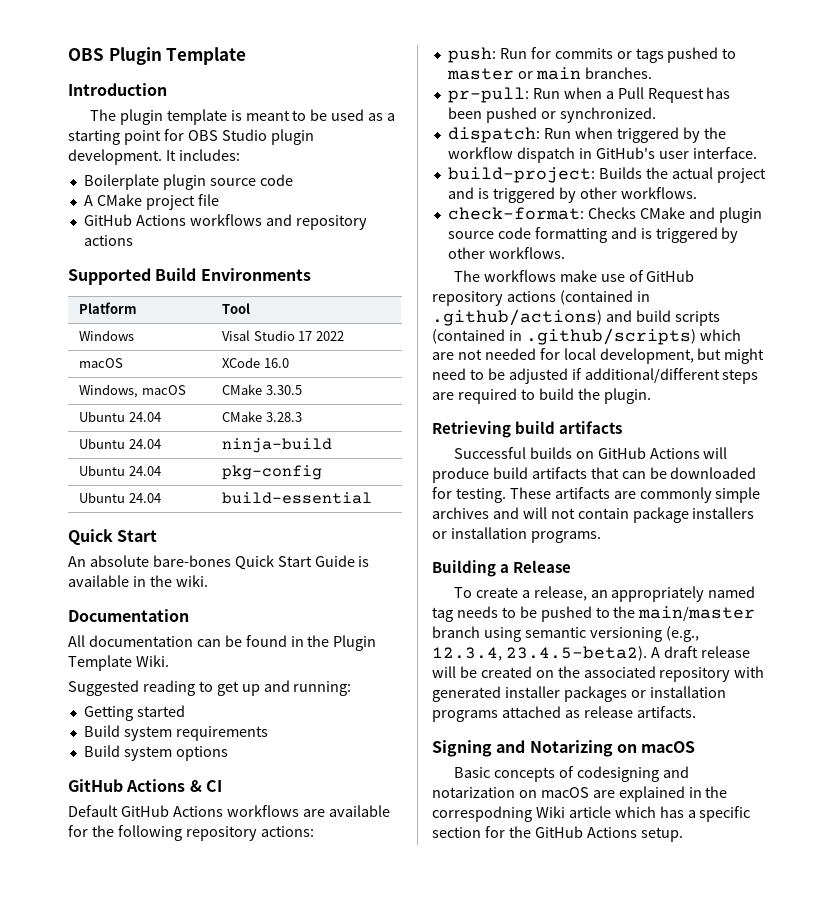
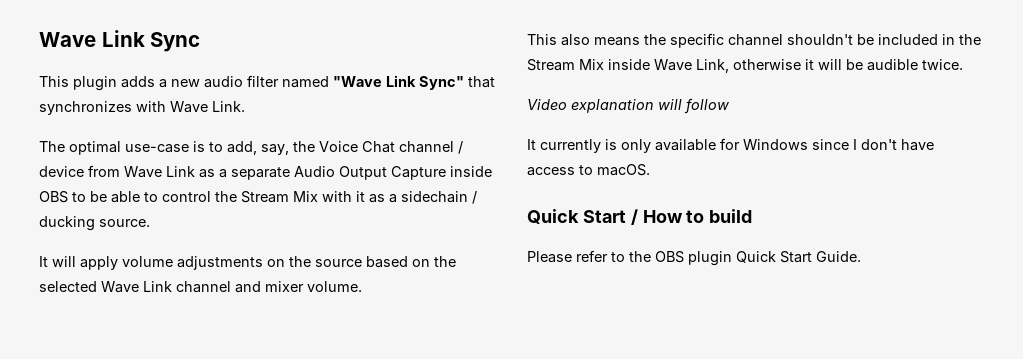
- OBS Plugin Template
- Introduction
- The plugin template is meant to be used as a starting point for OBS Studio plugin development. It includes:
- Boilerplate plugin source code
- A CMake project file
- GitHub Actions workflows and repository actions
- Supported Build Environments
- Platform | Tool
- Windows | Visal Studio 17 2022
- macOS | XCode 16.0
- Windows, macOS | CMake 3.30.5
- Ubuntu 24.04 | CMake 3.28.3
- Ubuntu 24.04 | ninja-build
- Ubuntu 24.04 | pkg-config
- Ubuntu 24.04 | build-essential
- Quick Start
- An absolute bare-bones Quick Start Guide is available in the wiki.
- Documentation
- All documentation can be found in the Plugin Template Wiki.
- Suggested reading to get up and running:
- Getting started
- Build system requirements
- Build system options
- GitHub Actions & CI
- Default GitHub Actions workflows are available for the following repository actions:
- push: Run for commits or tags pushed to master or main branches.
- pr-pull: Run when a Pull Request has been pushed or synchronized.
- dispatch: Run when triggered by the workflow dispatch in GitHub's user interface.
- build-project: Builds the actual project and is triggered by other workflows.
- check-format: Checks CMake and plugin source code formatting and is triggered by other workflows.
- The workflows make use of GitHub repository actions (contained in .github/actions) and build scripts (contained in .github/scripts) which are not needed for local development, but might need to be adjusted if additional/different steps are required to build the plugin.
- Retrieving build artifacts
- Successful builds on GitHub Actions will produce build artifacts that can be downloaded for testing. These artifacts are commonly simple archives and will not contain package installers or installation programs.
- Building a Release
- To create a release, an appropriately named tag needs to be pushed to the main/master branch using semantic versioning (e.g., 12.3.4, 23.4.5-beta2). A draft release will be created on the associated repository with generated installer packages or installation programs attached as release artifacts.
- Signing and Notarizing on macOS
- Basic concepts of codesigning and notarization on macOS are explained in the correspodning Wiki article which has a specific section for the GitHub Actions setup.
+ Wave Link Sync
+ This plugin adds a new audio filter named "Wave Link Sync" that synchronizes with Wave Link.
+ The optimal use-case is to add, say, the Voice Chat channel / device from Wave Link as a separate Audio Output Capture inside OBS to be able to control the Stream Mix with it as a sidechain / ducking source.
+ It will apply volume adjustments on the source based on the selected Wave Link channel and mixer volume.
+ This also means the specific channel shouldn't be included in the Stream Mix inside Wave Link, otherwise it will be audible twice.
+ Video explanation will follow
+ It currently is only available for Windows since I don't have access to macOS.
+ Quick Start / How to build
+ Please refer to the OBS plugin Quick Start Guide.

